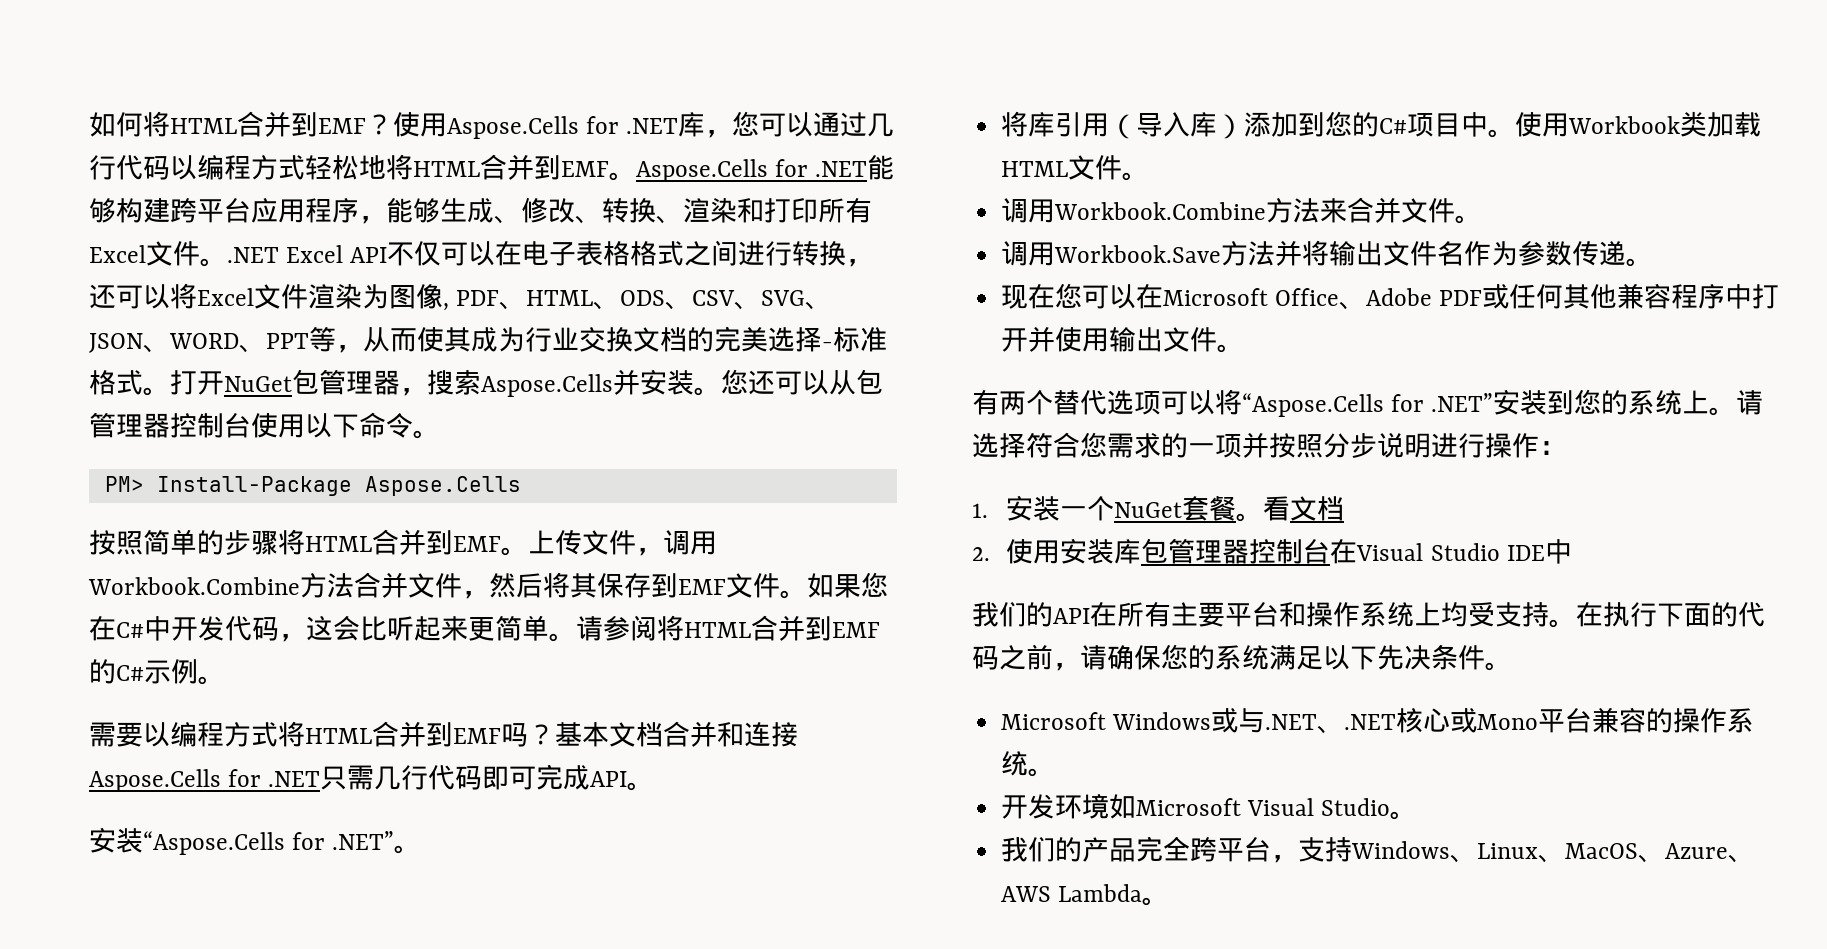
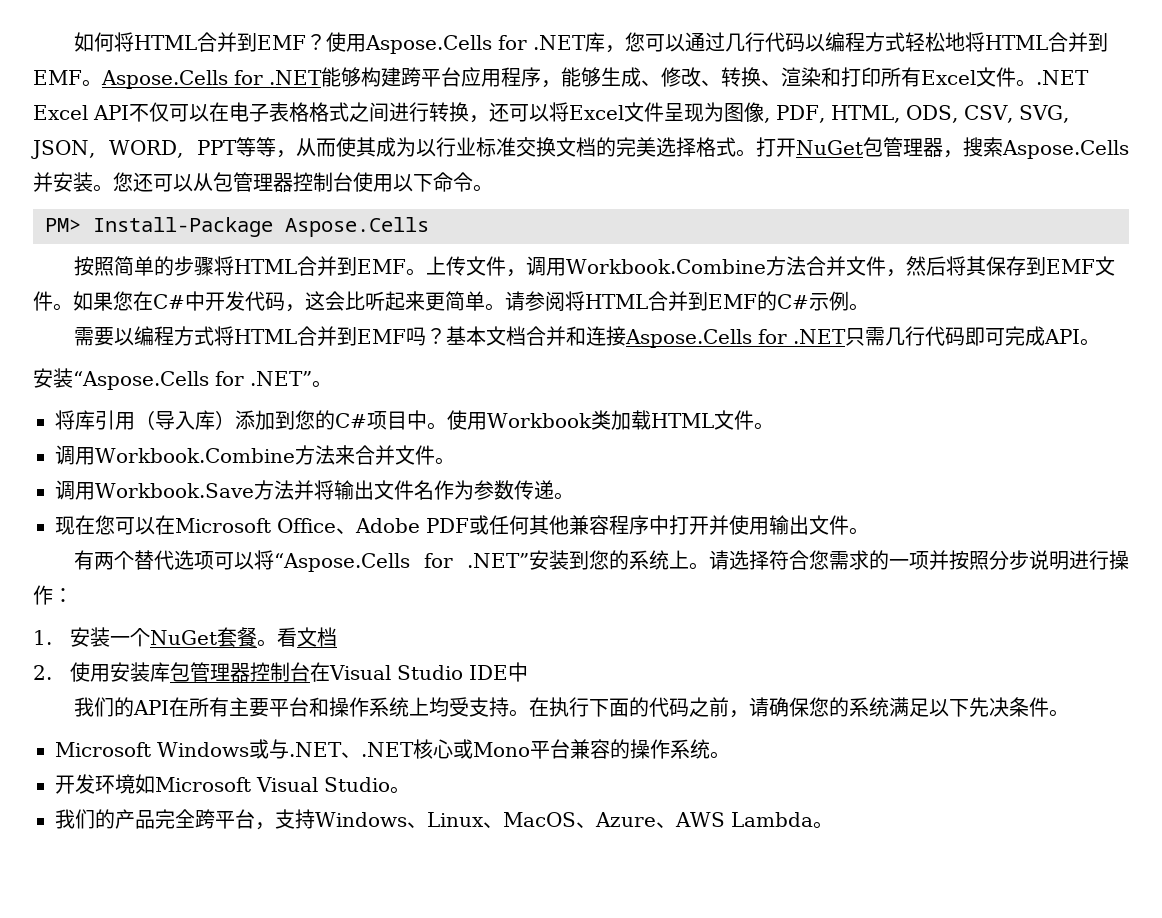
- Aspose.Cells for .NET能够构建跨平台应用程序，能够生成、修改、转换、渲染和打印所有Excel文件。.NET Excel API不仅可以在电子表格格式之间进行转换，还可以将Excel文件渲染为图像, PDF、HTML、ODS、CSV、SVG、JSON、WORD、PPT等，从而使其成为行业交换文档的完美选择-标准格式。
+ Aspose.Cells for .NET能够构建跨平台应用程序，能够生成、修改、转换、渲染和打印所有Excel文件。.NET Excel API不仅可以在电子表格格式之间进行转换，还可以将Excel文件呈现为图像, PDF, HTML, ODS, CSV, SVG, JSON, WORD, PPT等等，从而使其成为以行业标准交换文档的完美选择格式。

